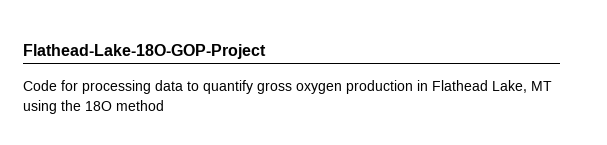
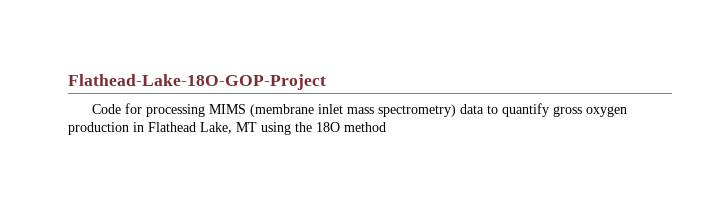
- Code for processing data to quantify gross oxygen production in Flathead Lake, MT using the 18O method
+ Code for processing MIMS (membrane inlet mass spectrometry) data to quantify gross oxygen production in Flathead Lake, MT using the 18O method

